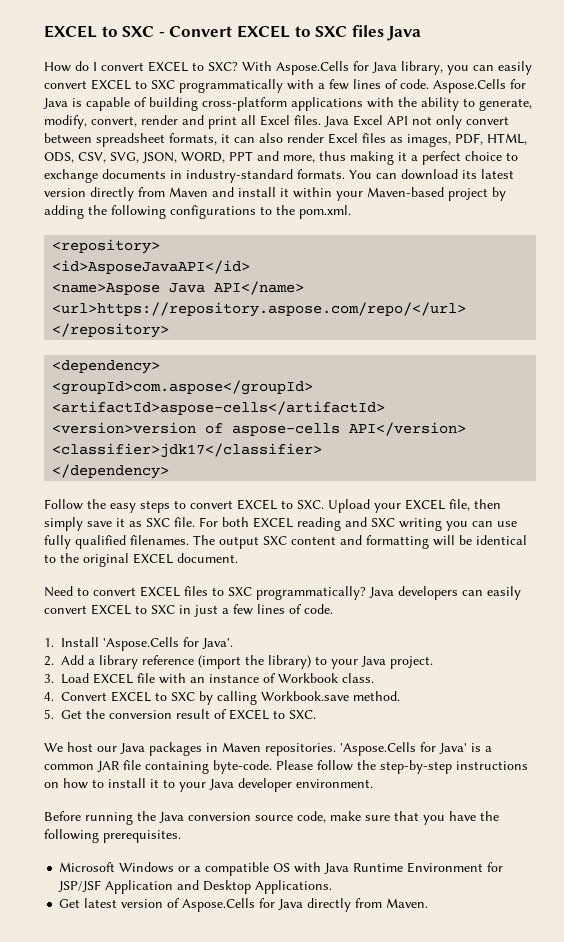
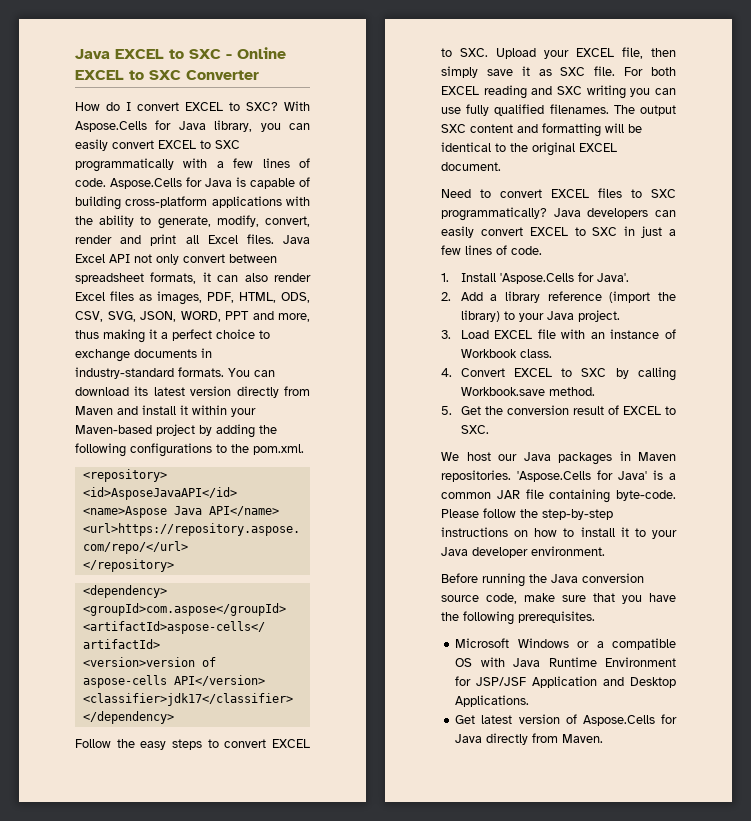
- EXCEL to SXC - Convert EXCEL to SXC files Java
+ Java EXCEL to SXC - Online EXCEL to SXC Converter

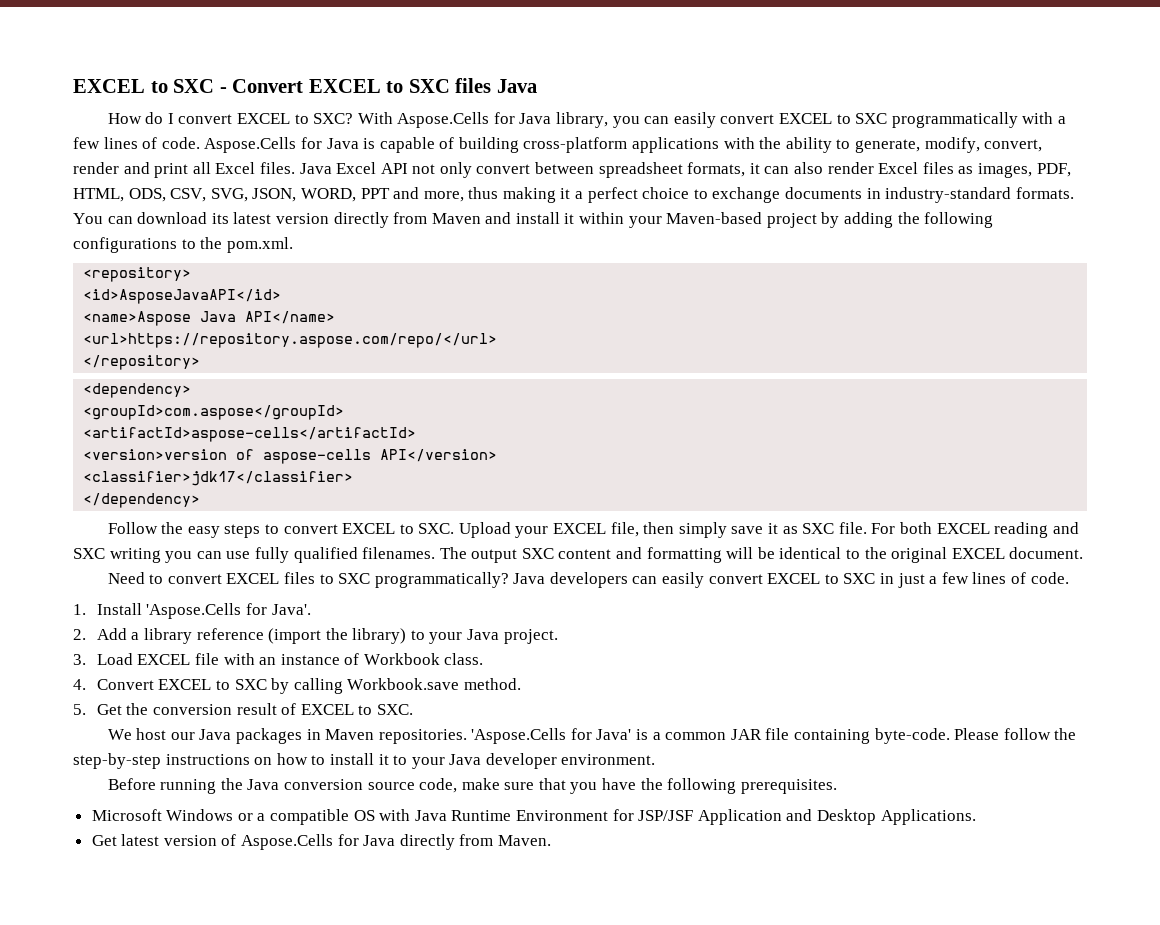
- Java EXCEL to SXC - Online EXCEL to SXC Converter
+ EXCEL to SXC - Convert EXCEL to SXC files Java

